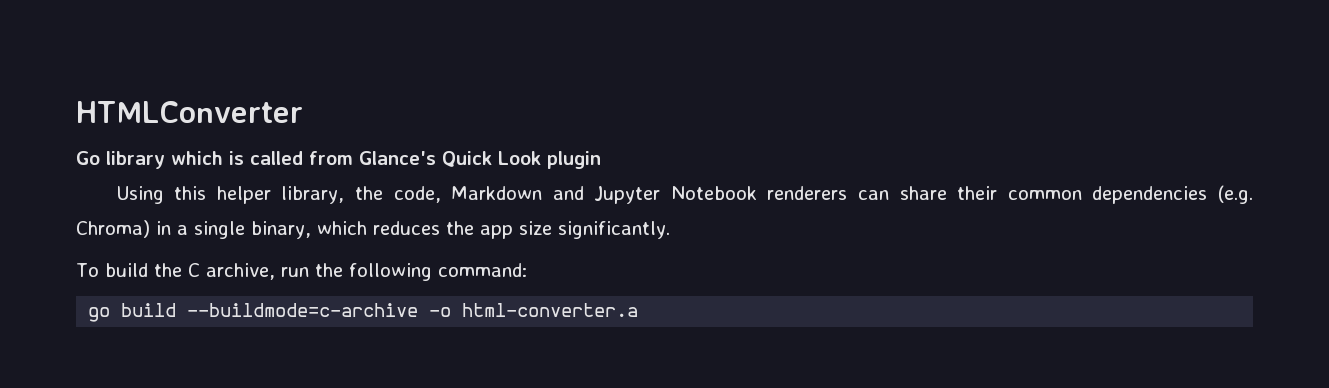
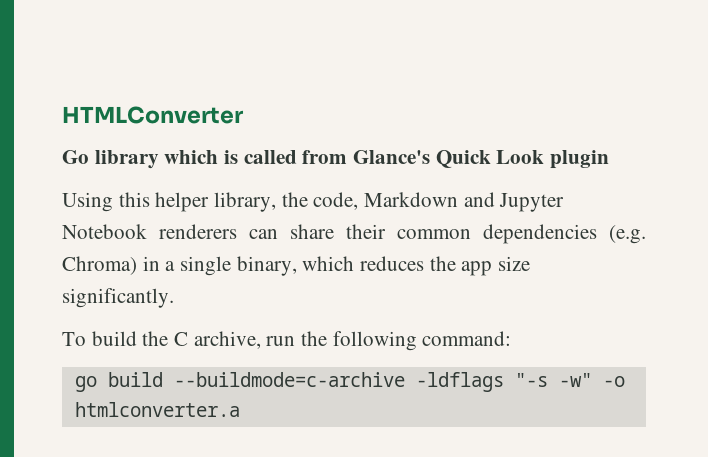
- go build --buildmode=c-archive -o html-converter.a
+ go build --buildmode=c-archive -ldflags "-s -w" -o htmlconverter.a

